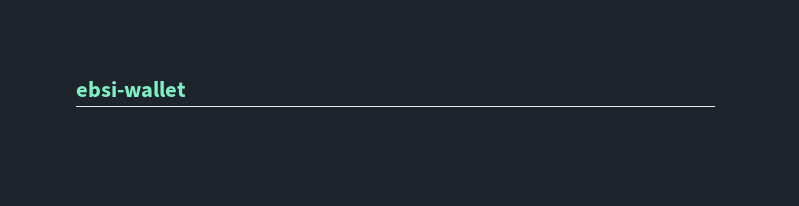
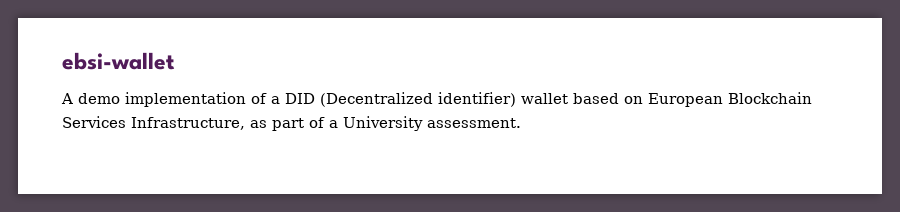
+ A demo implementation of a DID (Decentralized identifier) wallet based on European Blockchain Services Infrastructure, as part of a University assessment.

